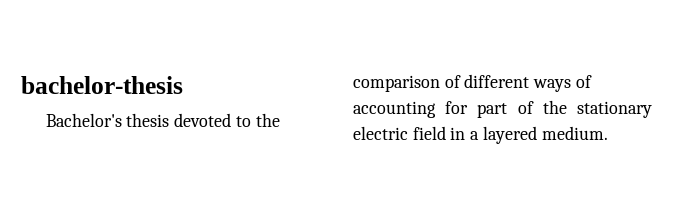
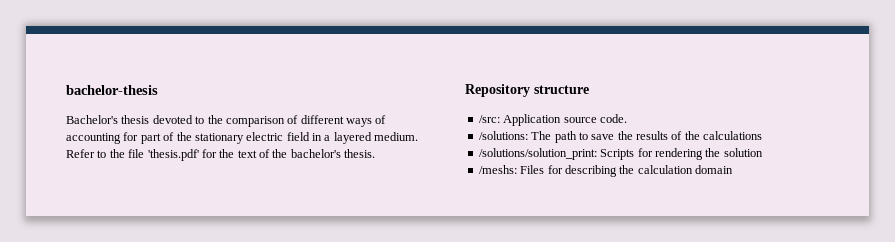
+ Refer to the file 'thesis.pdf' for the text of the bachelor's thesis.
+ Repository structure
+ /src: Application source code.
+ /solutions: The path to save the results of the calculations
+ /solutions/solution_print: Scripts for rendering the solution
+ /meshs: Files for describing the calculation domain

